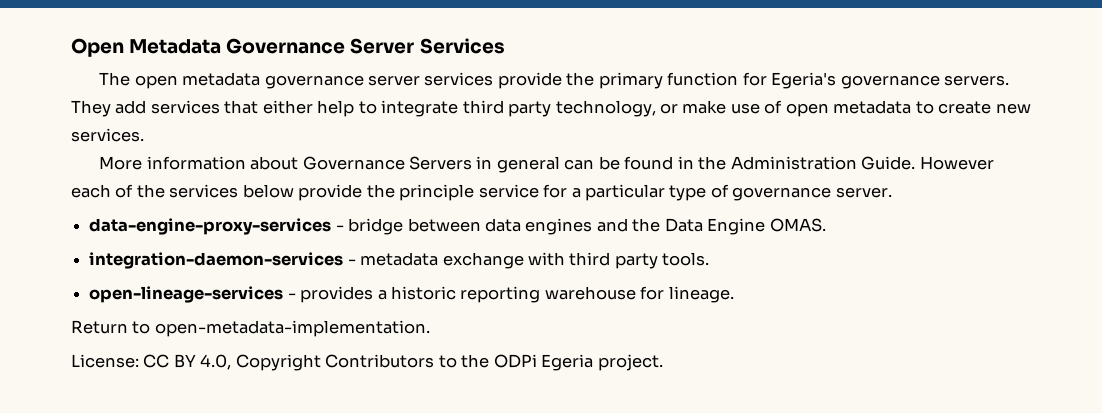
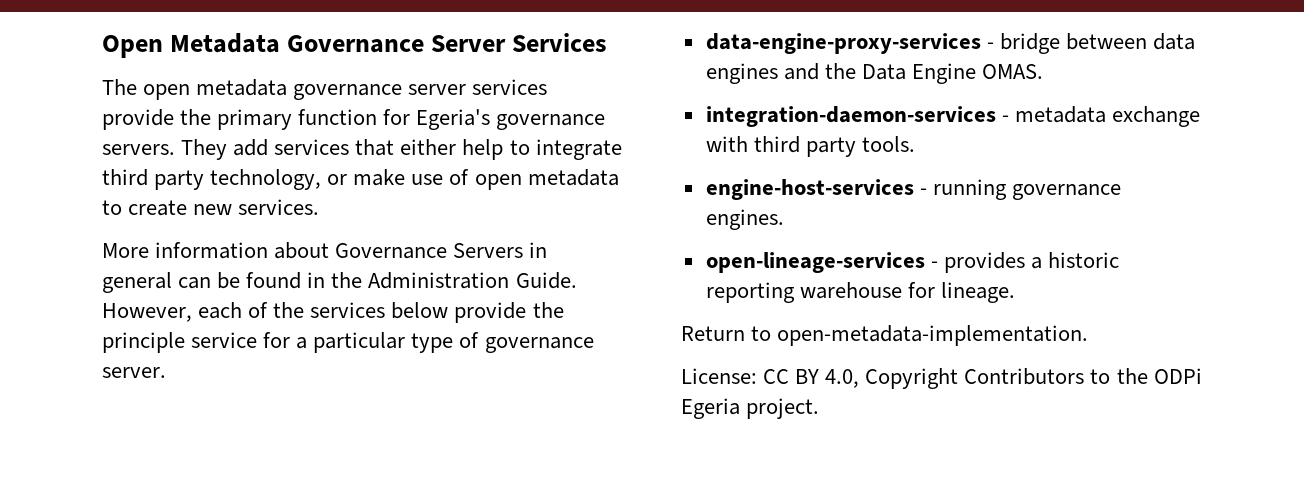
- However each of the services below provide the principle service for a particular type of governance server.
+ However, each of the services below provide the principle service for a particular type of governance server.
+ engine-host-services - running governance engines.

